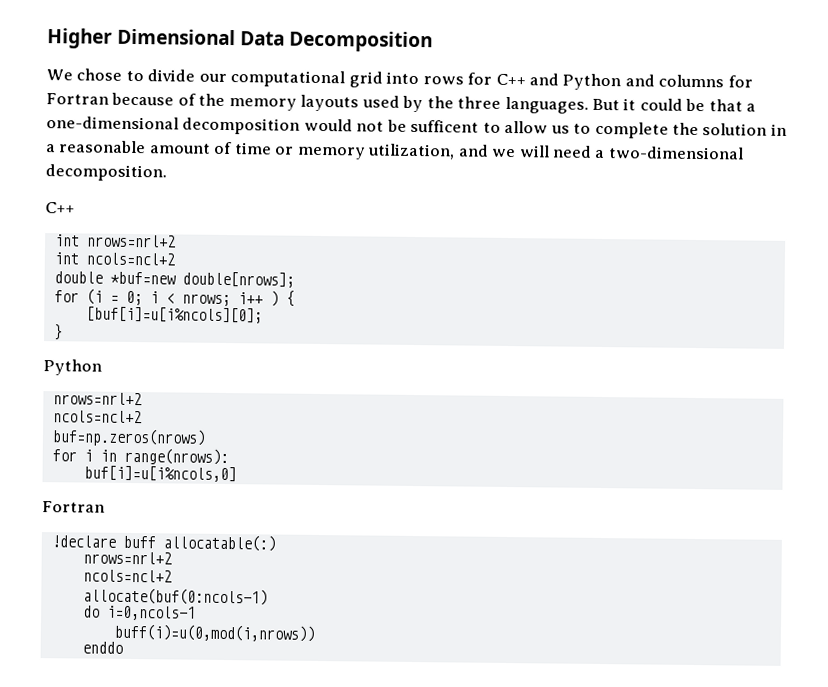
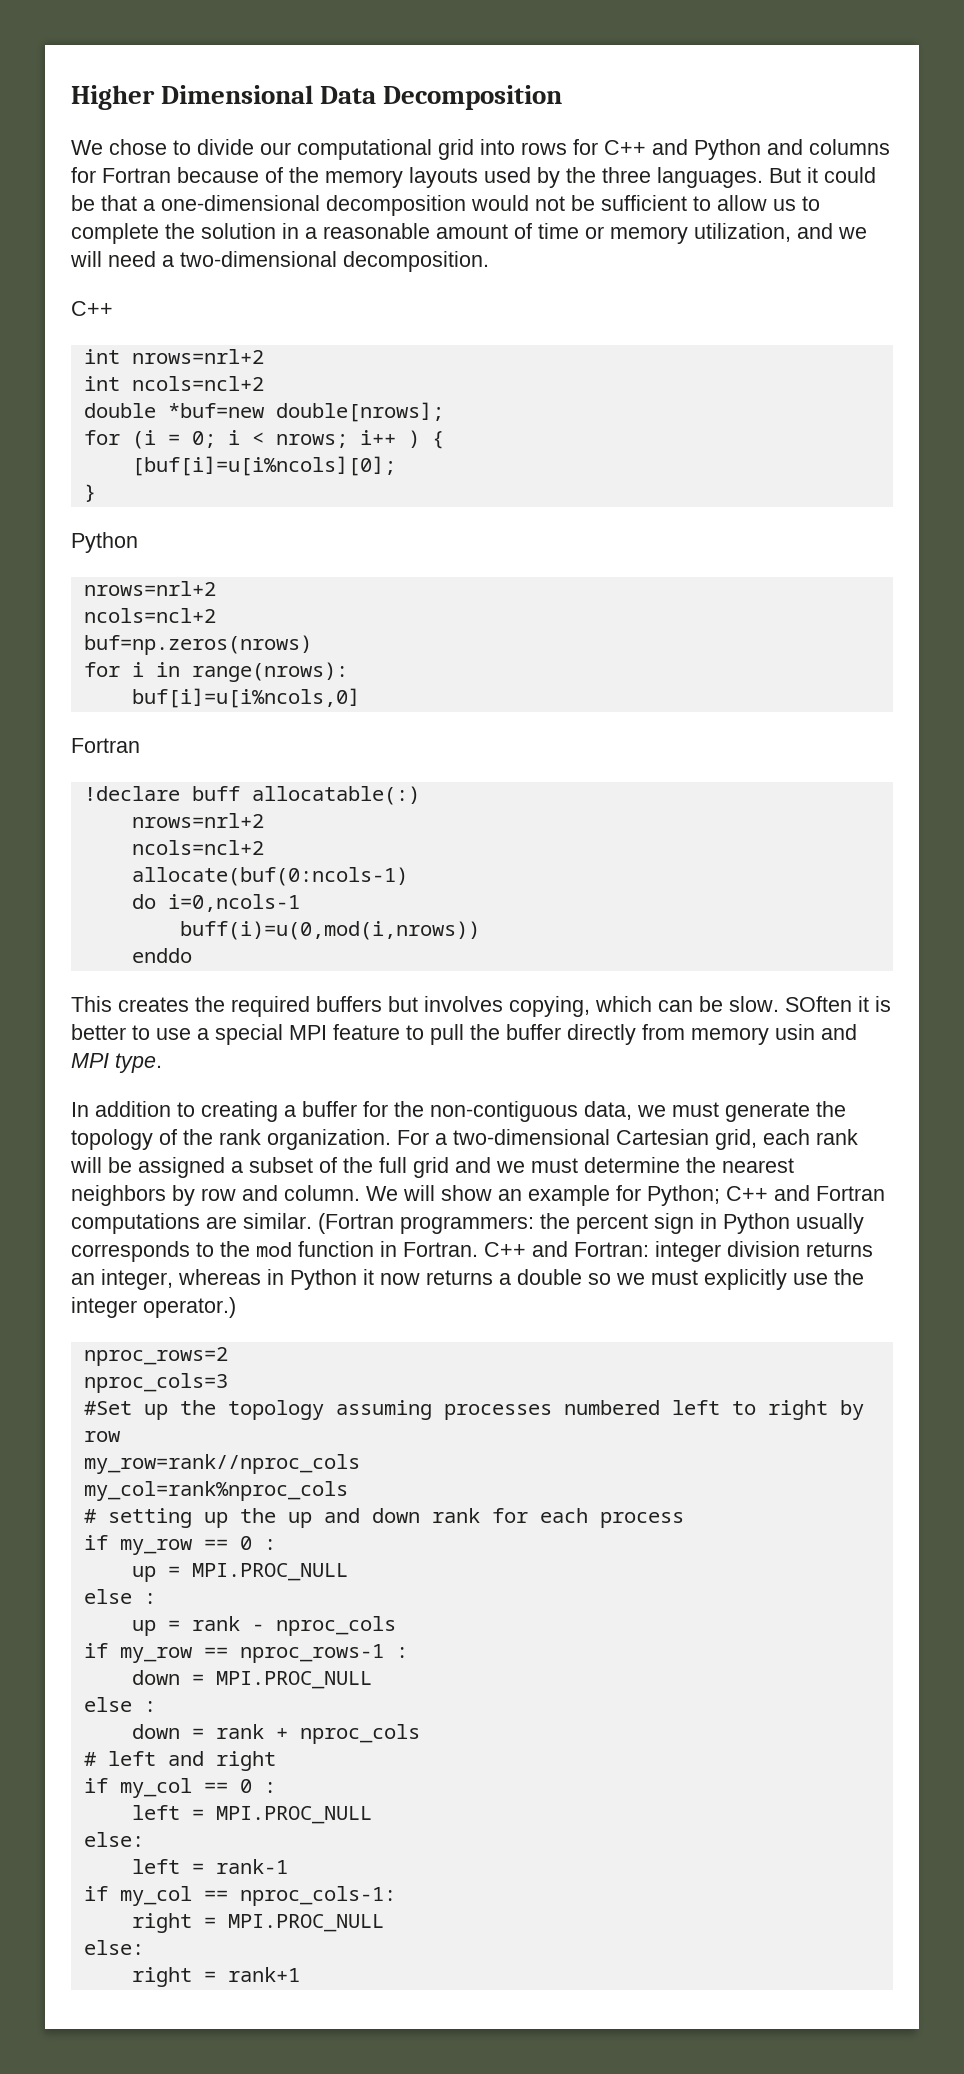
- But it could be that a one-dimensional decomposition would not be sufficent to allow us to complete the solution in a reasonable amount of time or memory utilization, and we will need a two-dimensional decomposition.
+ But it could be that a one-dimensional decomposition would not be sufficient to allow us to complete the solution in a reasonable amount of time or memory utilization, and we will need a two-dimensional decomposition.
+ This creates the required buffers but involves copying, which can be slow. SOften it is better to use a special MPI feature to pull the buffer directly from memory usin and MPI type.
+ In addition to creating a buffer for the non-contiguous data, we must generate the topology of the rank organization. For a two-dimensional Cartesian grid, each rank will be assigned a subset of the full grid and we must determine the nearest neighbors by row and column. We will show an example for Python; C++ and Fortran computations are similar. (Fortran programmers: the percent sign in Python usually corresponds to the mod function in Fortran. C++ and Fortran: integer division returns an integer, whereas in Python it now returns a double so we must explicitly use the integer operator.)
+ nproc_rows=2
+ nproc_cols=3
+ #Set up the topology assuming processes numbered left to right by row
+ my_row=rank//nproc_cols
+ my_col=rank%nproc_cols
+ # setting up the up and down rank for each process
+ if my_row == 0 :
+ up = MPI.PROC_NULL
+ else :
+ up = rank - nproc_cols
+ if my_row == nproc_rows-1 :
+ down = MPI.PROC_NULL
+ else :
+ down = rank + nproc_cols
+ # left and right
+ if my_col == 0 :
+ left = MPI.PROC_NULL
+ else:
+ left = rank-1
+ if my_col == nproc_cols-1:
+ right = MPI.PROC_NULL
+ else:
+ right = rank+1

